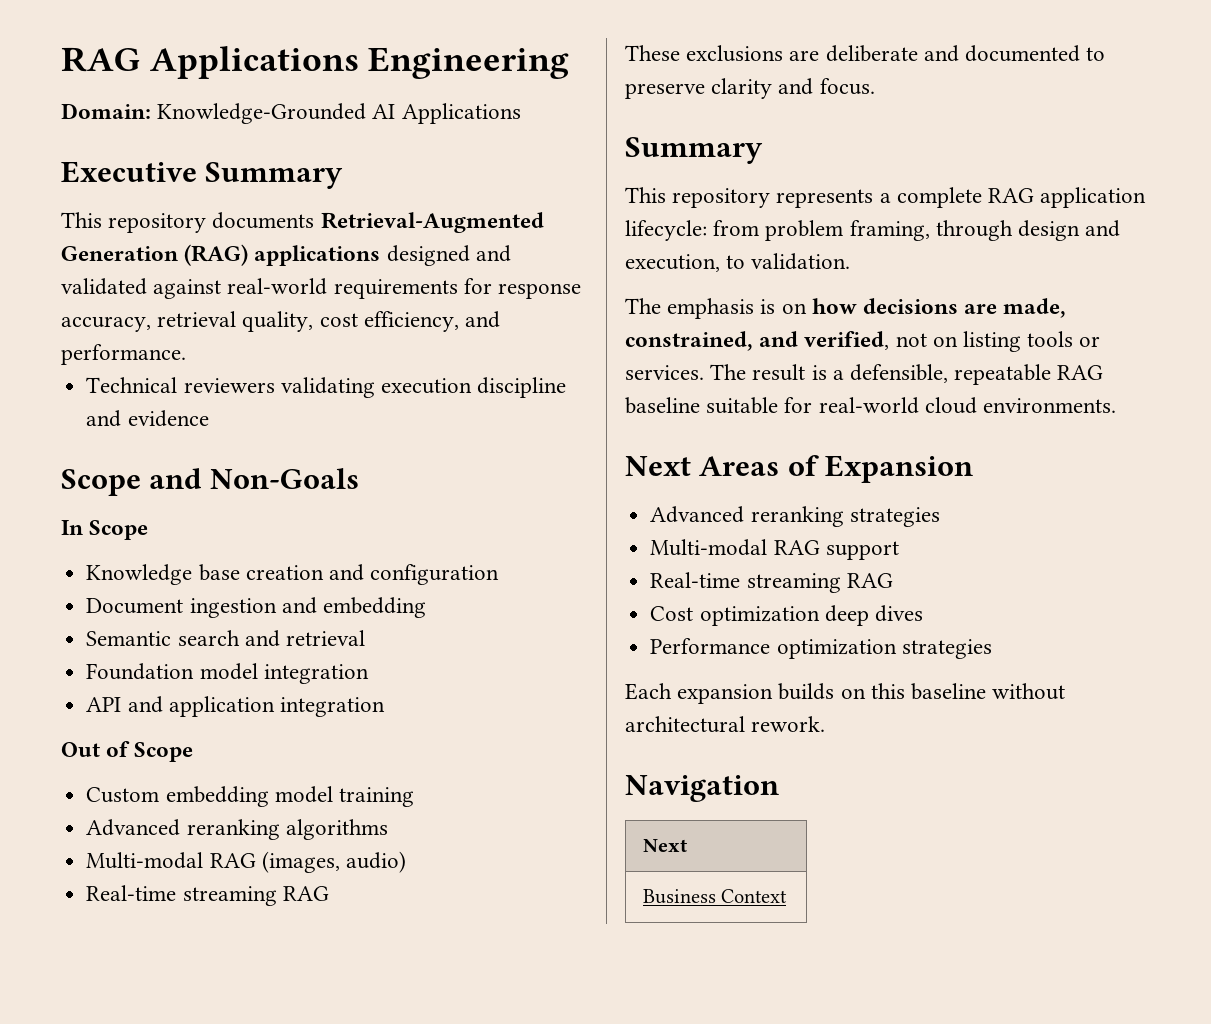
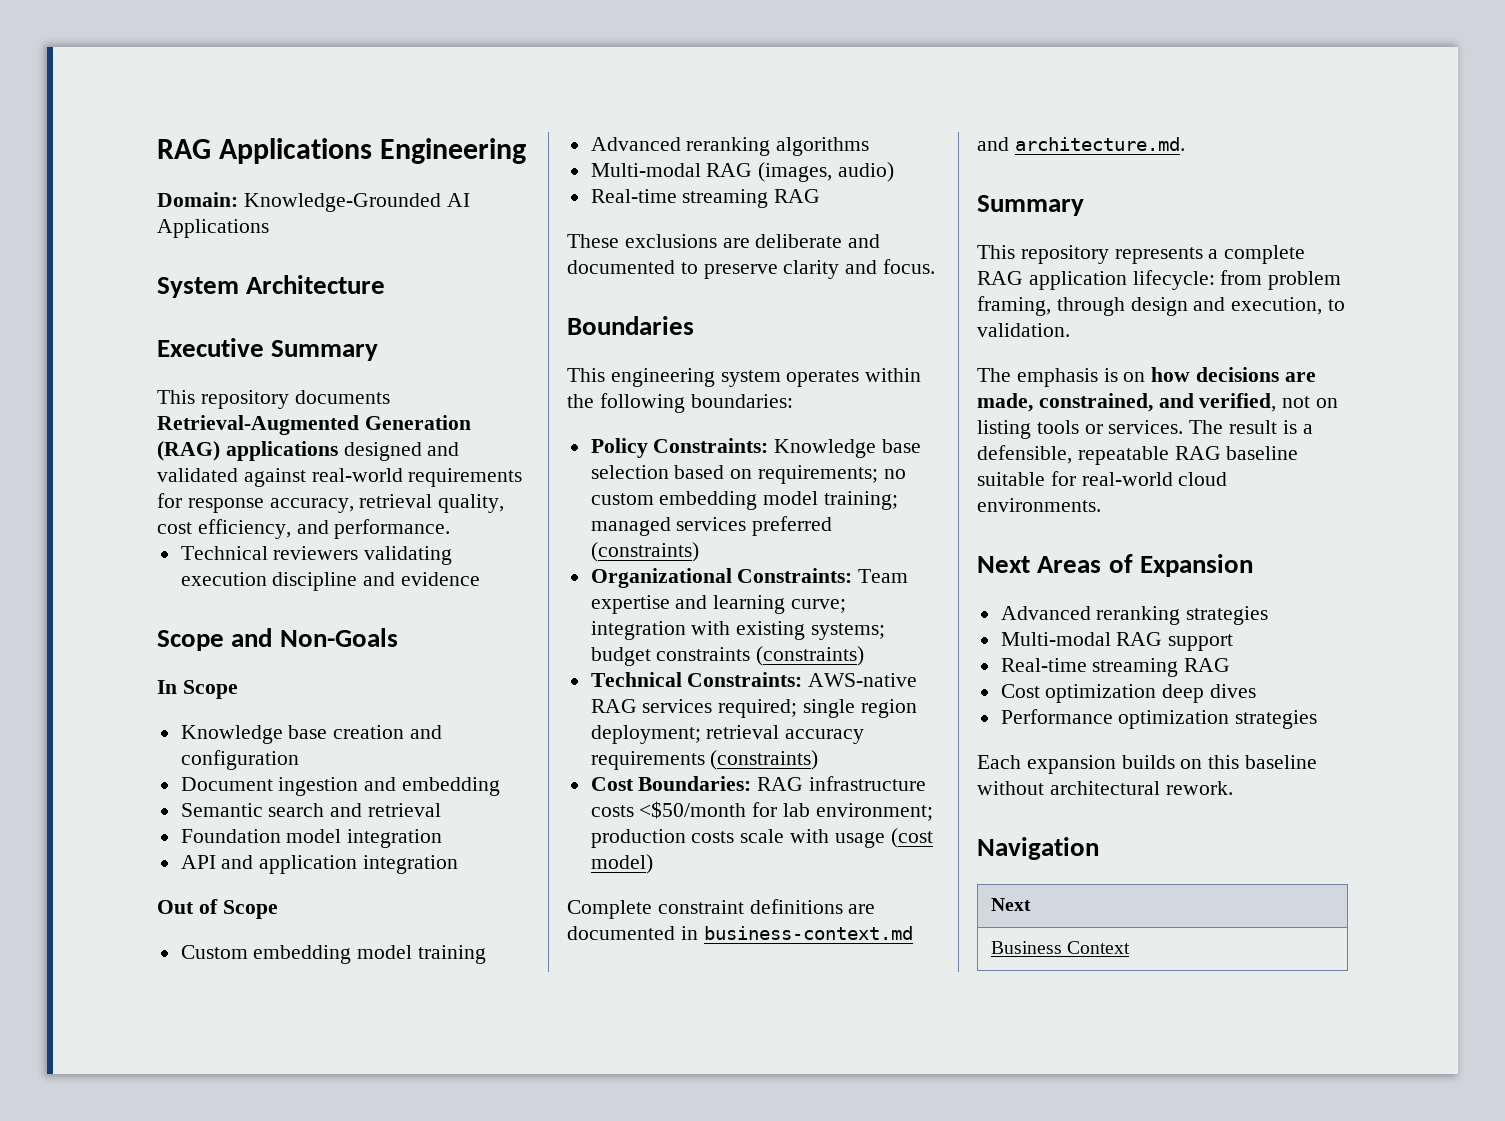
+ System Architecture
+ Boundaries
+ This engineering system operates within the following boundaries:
+ Policy Constraints: Knowledge base selection based on requirements; no custom embedding model training; managed services preferred (constraints)
+ Organizational Constraints: Team expertise and learning curve; integration with existing systems; budget constraints (constraints)
+ Technical Constraints: AWS-native RAG services required; single region deployment; retrieval accuracy requirements (constraints)
+ Cost Boundaries: RAG infrastructure costs <$50/month for lab environment; production costs scale with usage (cost model)
+ Complete constraint definitions are documented in business-context.md and architecture.md.

